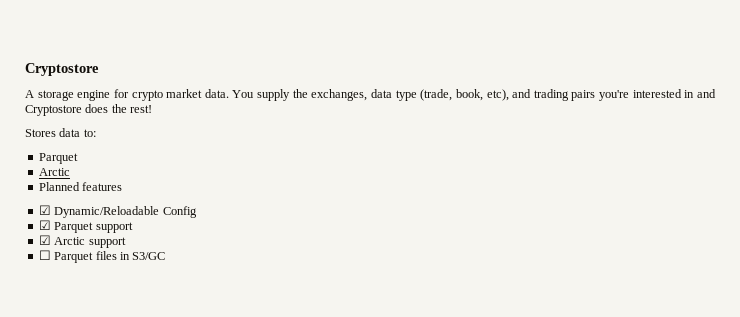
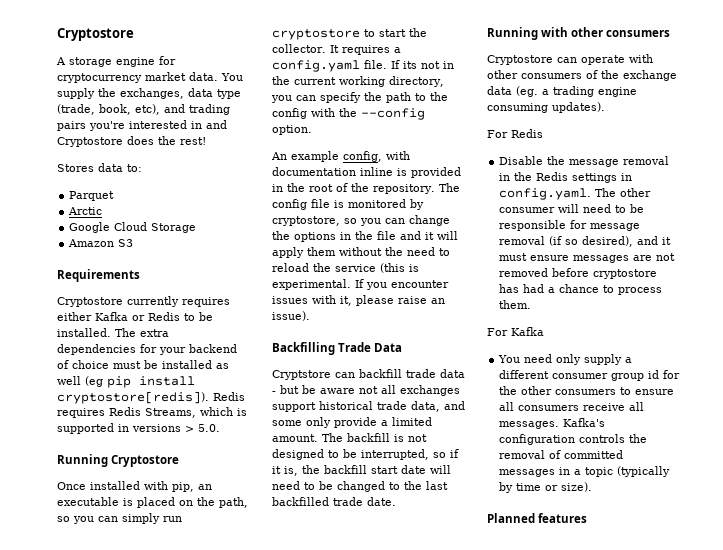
- A storage engine for crypto market data.
+ A storage engine for cryptocurrency market data.
+ Google Cloud Storage
+ Amazon S3
+ Requirements
+ Cryptostore currently requires either Kafka or Redis to be installed. The extra dependencies for your backend of choice must be installed as well (eg pip install cryptostore[redis]). Redis requires Redis Streams, which is supported in versions > 5.0.
+ Running Cryptostore
+ Once installed with pip, an executable is placed on the path, so you can simply run cryptostore to start the collector. It requires a config.yaml file. If its not in the current working directory, you can specify the path to the config with the --config option.
+ An example config, with documentation inline is provided in the root of the repository. The config file is monitored by cryptostore, so you can change the options in the file and it will apply them without the need to reload the service (this is experimental. If you encounter issues with it, please raise an issue).
+ Backfilling Trade Data
+ Cryptstore can backfill trade data - but be aware not all exchanges support historical trade data, and some only provide a limited amount. The backfill is not designed to be interrupted, so if it is, the backfill start date will need to be changed to the last backfilled trade date.
+ Running with other consumers
+ Cryptostore can operate with other consumers of the exchange data (eg. a trading engine consuming updates).
+ For Redis
+ Disable the message removal in the Redis settings in config.yaml. The other consumer will need to be responsible for message removal (if so desired), and it must ensure messages are not removed before cryptostore has had a chance to process them.
+ For Kafka
+ You need only supply a different consumer group id for the other consumers to ensure all consumers receive all messages. Kafka's configuration controls the removal of committed messages in a topic (typically by time or size).
  Planned features
- ☑ Dynamic/Reloadable Config
- ☑ Parquet support
- ☑ Arctic support
- ☐ Parquet files in S3/GC

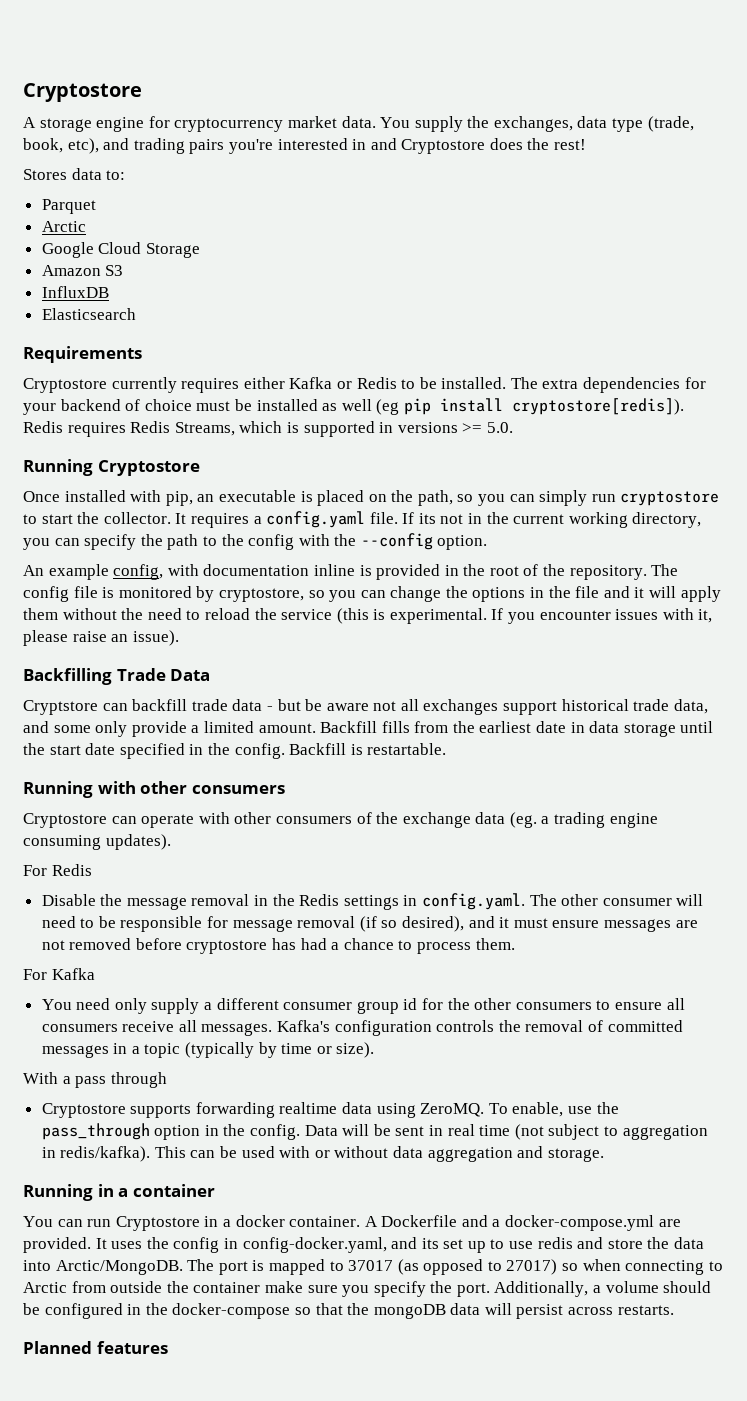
+ InfluxDB
+ Elasticsearch
- Redis requires Redis Streams, which is supported in versions > 5.0.
+ Redis requires Redis Streams, which is supported in versions >= 5.0.
- The backfill is not designed to be interrupted, so if it is, the backfill start date will need to be changed to the last backfilled trade date.
+ Backfill fills from the earliest date in data storage until the start date specified in the config. Backfill is restartable.
+ With a pass through
+ Cryptostore supports forwarding realtime data using ZeroMQ. To enable, use the pass_through option in the config. Data will be sent in real time (not subject to aggregation in redis/kafka). This can be used with or without data aggregation and storage.
+ Running in a container
+ You can run Cryptostore in a docker container. A Dockerfile and a docker-compose.yml are provided. It uses the config in config-docker.yaml, and its set up to use redis and store the data into Arctic/MongoDB. The port is mapped to 37017 (as opposed to 27017) so when connecting to Arctic from outside the container make sure you specify the port. Additionally, a volume should be configured in the docker-compose so that the mongoDB data will persist across restarts.

